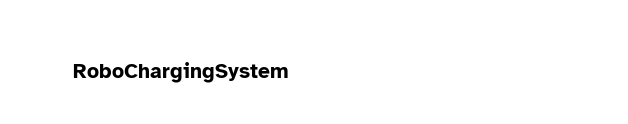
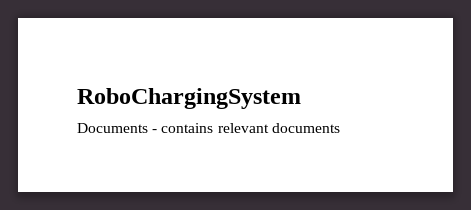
+ Documents - contains relevant documents

